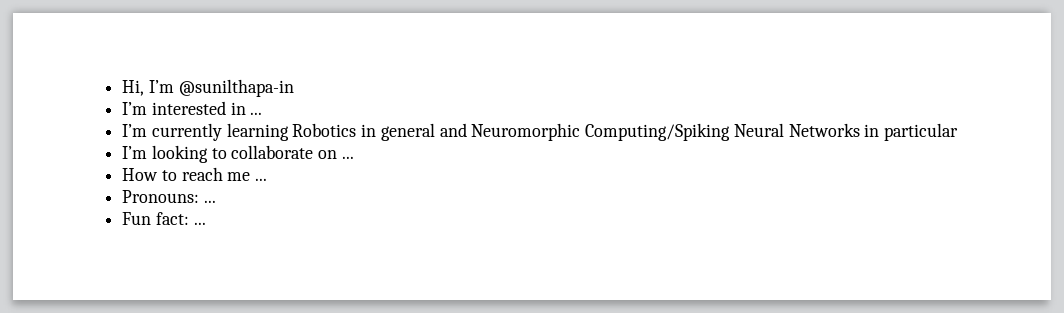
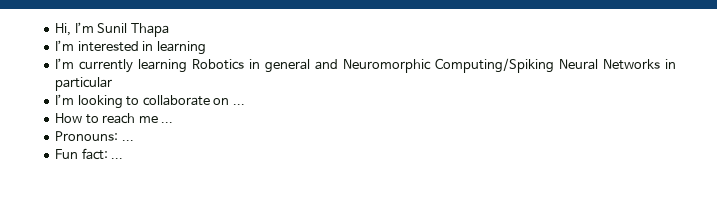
- Hi, I’m @sunilthapa-in
+ Hi, I’m Sunil Thapa
- I’m interested in ...
+ I’m interested in learning

